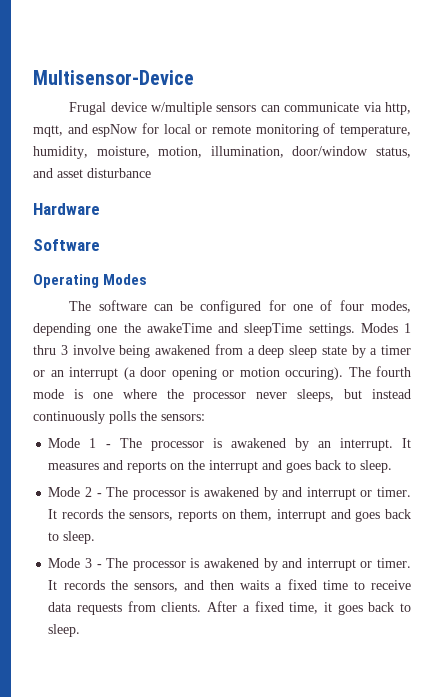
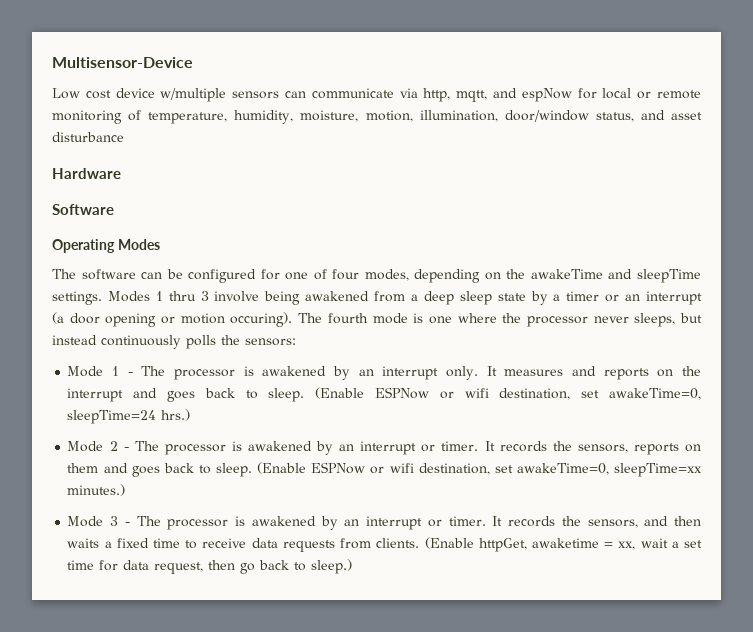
- Frugal device w/multiple sensors can communicate via http, mqtt, and espNow for local or remote monitoring of temperature, humidity, moisture, motion, illumination, door/window status, and asset disturbance
+ Low cost device w/multiple sensors can communicate via http, mqtt, and espNow for local or remote monitoring of temperature, humidity, moisture, motion, illumination, door/window status, and asset disturbance
- The software can be configured for one of four modes, depending one the awakeTime and sleepTime settings.
+ The software can be configured for one of four modes, depending on the awakeTime and sleepTime settings.
- Mode 1 - The processor is awakened by an interrupt.
+ Mode 1 - The processor is awakened by an interrupt only.
+ (Enable ESPNow or wifi destination, set awakeTime=0, sleepTime=24 hrs.)
- Mode 2 - The processor is awakened by and interrupt or timer.
+ Mode 2 - The processor is awakened by an interrupt or timer.
- It records the sensors, reports on them, interrupt and goes back to sleep.
+ It records the sensors, reports on them and goes back to sleep. (Enable ESPNow or wifi destination, set awakeTime=0, sleepTime=xx minutes.)
- Mode 3 - The processor is awakened by and interrupt or timer.
+ Mode 3 - The processor is awakened by an interrupt or timer.
- After a fixed time, it goes back to sleep.
+ (Enable httpGet, awaketime = xx, wait a set time for data request, then go back to sleep.)

